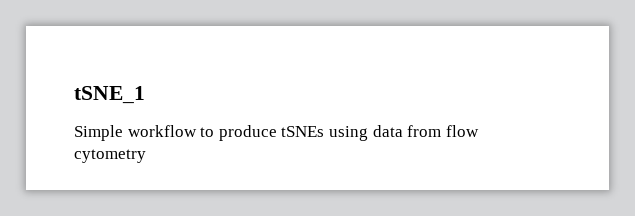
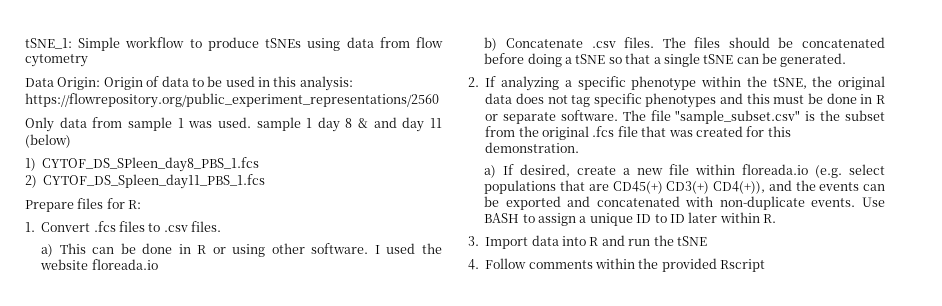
- tSNE_1
- Simple workflow to produce tSNEs using data from flow cytometry
+ tSNE_1: Simple workflow to produce tSNEs using data from flow cytometry
+ Data Origin: Origin of data to be used in this analysis: https://flowrepository.org/public_experiment_representations/2560
+ Only data from sample 1 was used. sample 1 day 8 & and day 11 (below)
+ 1) CYTOF_DS_SPleen_day8_PBS_1.fcs
+ 2) CYTOF_DS_Spleen_day11_PBS_1.fcs
+ Prepare files for R:
+ 1. Convert .fcs files to .csv files.
+ a) This can be done in R or using other software. I used the website floreada.io
+ b) Concatenate .csv files. The files should be concatenated before doing a tSNE so that a single tSNE can be generated.
+ 2. If analyzing a specific phenotype within the tSNE, the original data does not tag specific phenotypes and this must be done in R or separate software. The file "sample_subset.csv" is the subset from the original .fcs file that was created for this demonstration.
+ a) If desired, create a new file within floreada.io (e.g. select populations that are CD45(+) CD3(+) CD4(+)), and the events can be exported and concatenated with non-duplicate events. Use BASH to assign a unique ID to ID later within R.
+ 3. Import data into R and run the tSNE
+ 4. Follow comments within the provided Rscript

